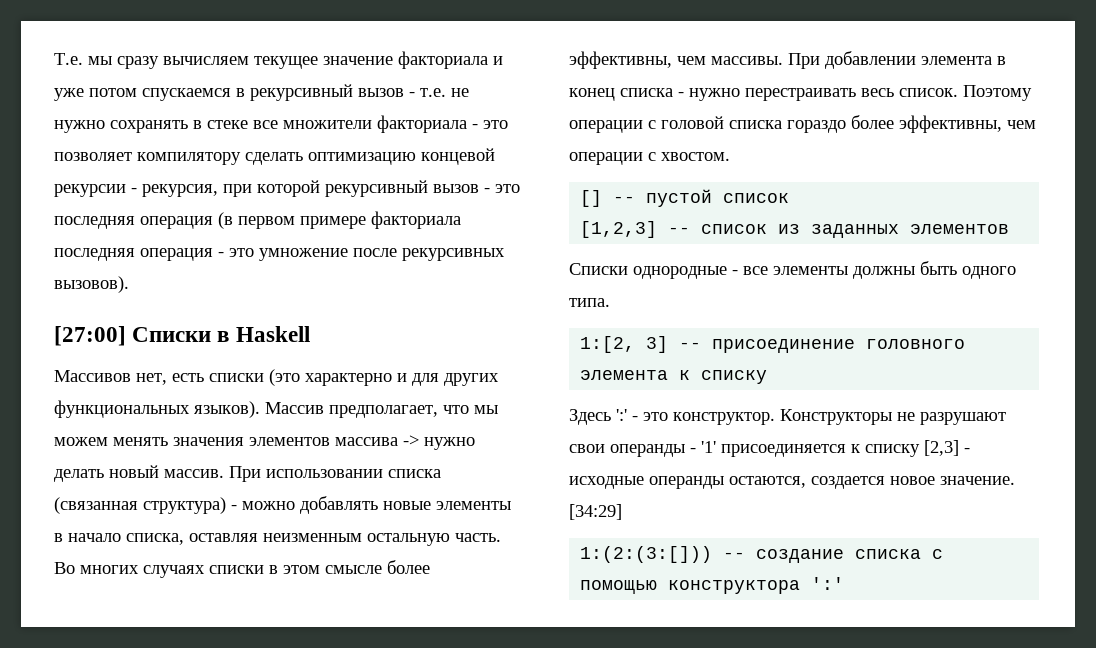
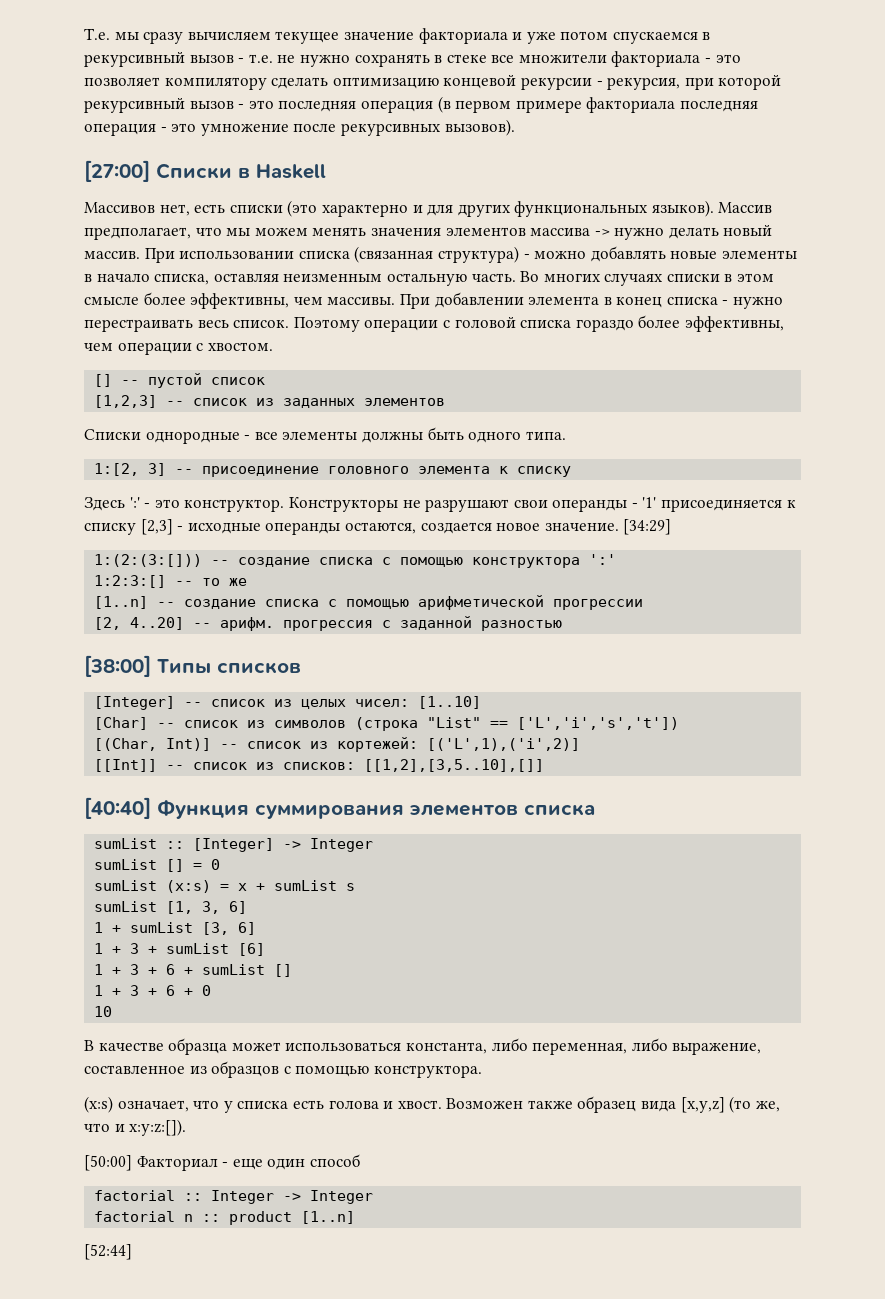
+ 1:2:3:[] -- то же
+ [1..n] -- создание списка с помощью арифметической прогрессии
+ [2, 4..20] -- арифм. прогрессия с заданной разностью
+ [38:00] Типы списков
+ [Integer] -- список из целых чисел: [1..10]
+ [Char] -- список из символов (строка "List" == ['L','i','s','t'])
+ [(Char, Int)] -- список из кортежей: [('L',1),('i',2)]
+ [[Int]] -- список из списков: [[1,2],[3,5..10],[]]
+ [40:40] Функция суммирования элементов списка
+ sumList :: [Integer] -> Integer
+ sumList [] = 0
+ sumList (x:s) = x + sumList s
+ sumList [1, 3, 6]
+ 1 + sumList [3, 6]
+ 1 + 3 + sumList [6]
+ 1 + 3 + 6 + sumList []
+ 1 + 3 + 6 + 0
+ 10
+ В качестве образца может использоваться константа, либо переменная, либо выражение, составленное из образцов с помощью конструктора.
+ (x:s) означает, что у списка есть голова и хвост. Возможен также образец вида [x,y,z] (то же, что и x:y:z:[]).
+ [50:00] Факториал - еще один способ
+ factorial :: Integer -> Integer
+ factorial n :: product [1..n]
+ [52:44]

